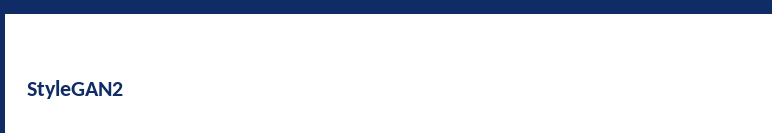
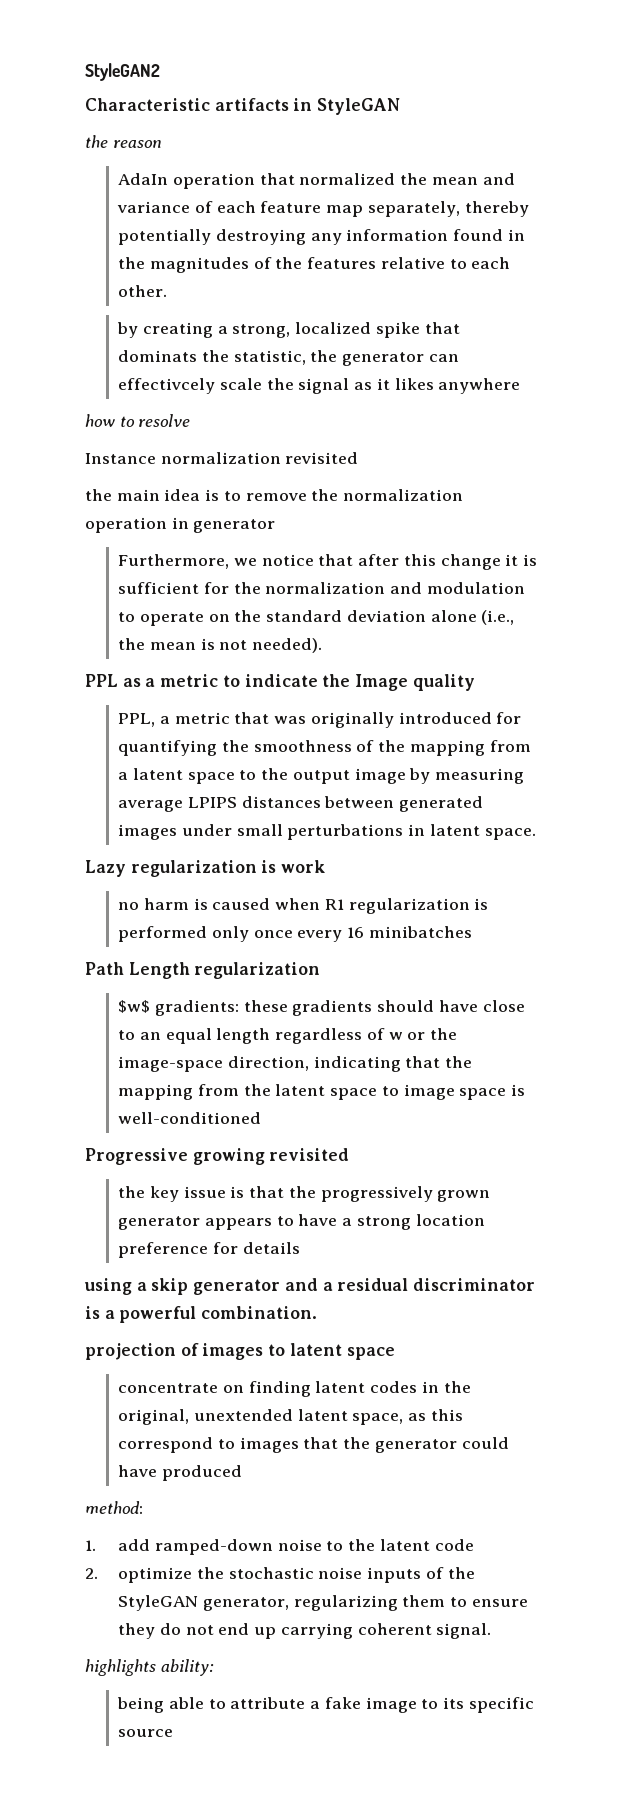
+ Characteristic artifacts in StyleGAN
+ the reason
+ AdaIn operation that normalized the mean and variance of each feature map separately, thereby potentially destroying any information found in the magnitudes of the features relative to each other.
+ by creating a strong, localized spike that dominats the statistic, the generator can effectivcely scale the signal as it likes anywhere
+ how to resolve
+ Instance normalization revisited
+ the main idea is to remove the normalization operation in generator
+ Furthermore, we notice that after this change it is sufficient for the normalization and modulation to operate on the standard deviation alone (i.e., the mean is not needed).
+ PPL as a metric to indicate the Image quality
+ PPL, a metric that was originally introduced for quantifying the smoothness of the mapping from a latent space to the output image by measuring average LPIPS distances between generated images under small perturbations in latent space.
+ Lazy regularization is work
+ no harm is caused when R1 regularization is performed only once every 16 minibatches
+ Path Length regularization
+ $w$ gradients: these gradients should have close to an equal length regardless of w or the image-space direction, indicating that the mapping from the latent space to image space is well-conditioned
+ Progressive growing revisited
+ the key issue is that the progressively grown generator appears to have a strong location preference for details
+ using a skip generator and a residual discriminator is a powerful combination.
+ projection of images to latent space
+ concentrate on finding latent codes in the original, unextended latent space, as this correspond to images that the generator could have produced
+ method:
+ 1. add ramped-down noise to the latent code
+ 2. optimize the stochastic noise inputs of the StyleGAN generator, regularizing them to ensure they do not end up carrying coherent signal.
+ highlights ability:
+ being able to attribute a fake image to its specific source

